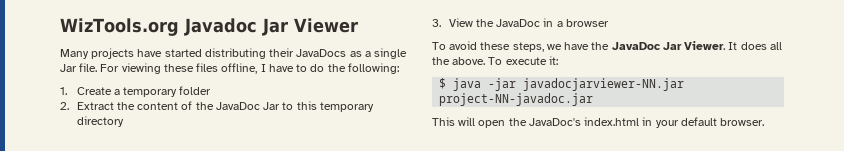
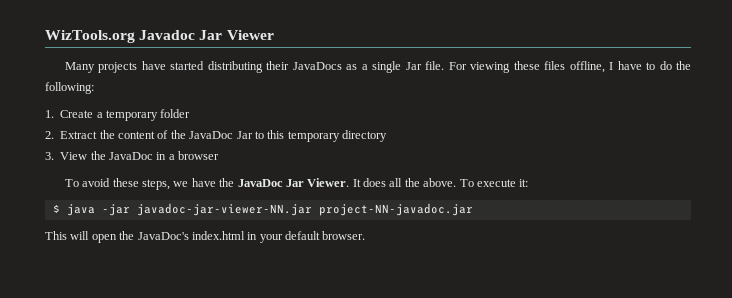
- $ java -jar javadocjarviewer-NN.jar project-NN-javadoc.jar
+ $ java -jar javadoc-jar-viewer-NN.jar project-NN-javadoc.jar

